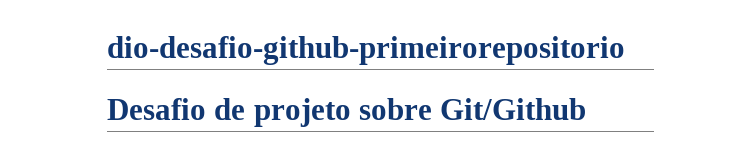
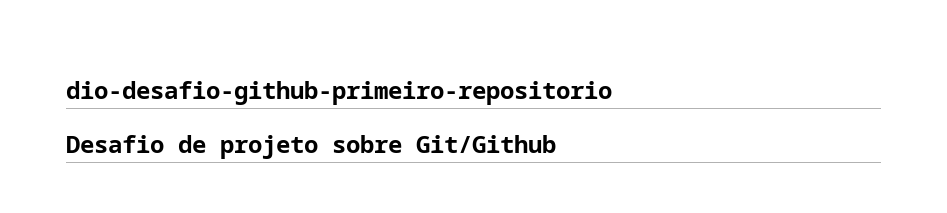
- dio-desafio-github-primeirorepositorio
+ dio-desafio-github-primeiro-repositorio

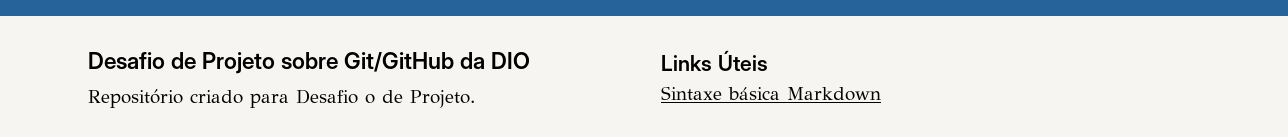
- dio-desafio-github-primeiro-repositorio
- Desafio de projeto sobre Git/Github
+ Desafio de Projeto sobre Git/GitHub da DIO
+ Repositório criado para Desafio o de Projeto.
+ Links Úteis
+ Sintaxe básica Markdown

